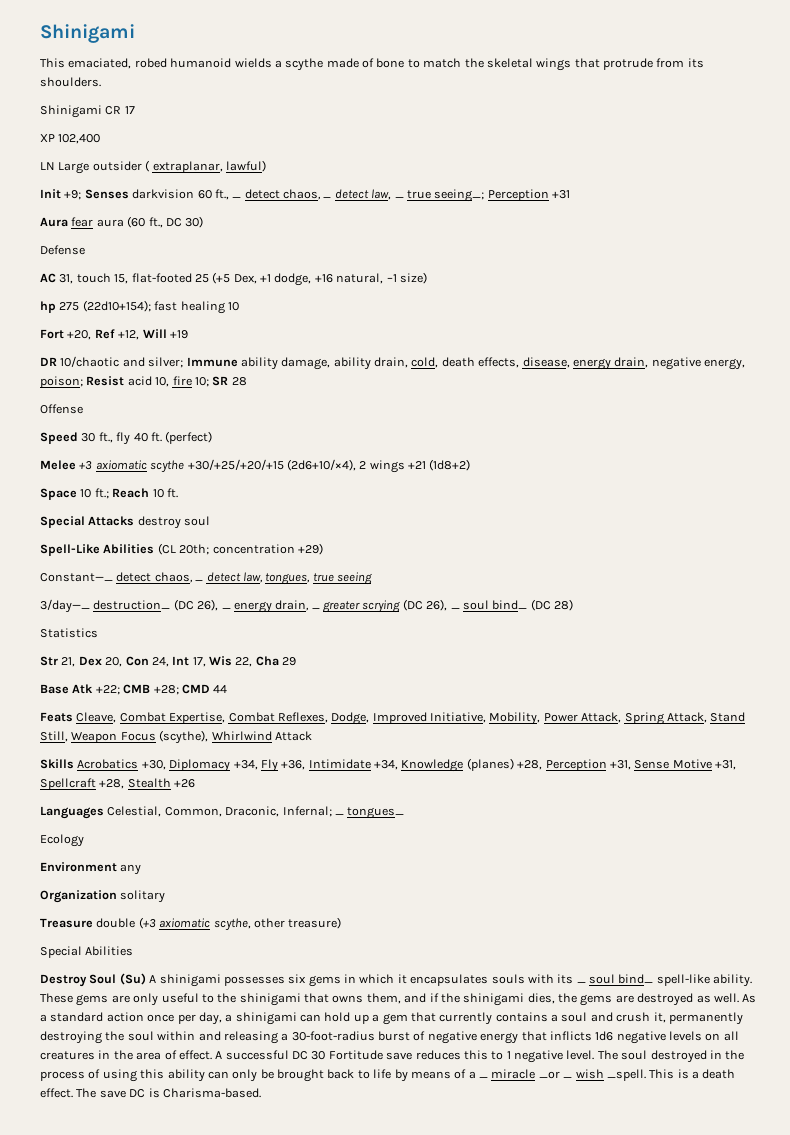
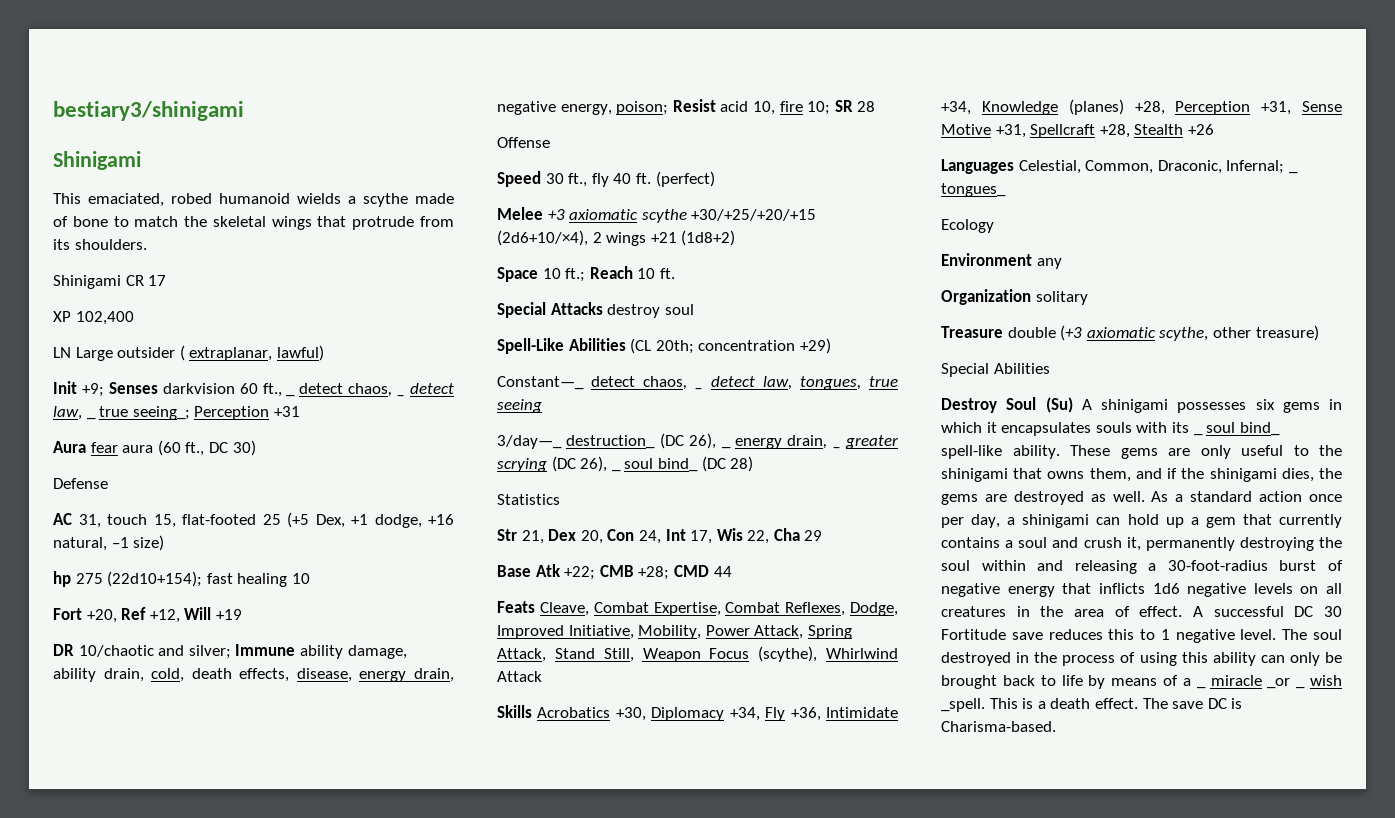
+ bestiary3/shinigami

